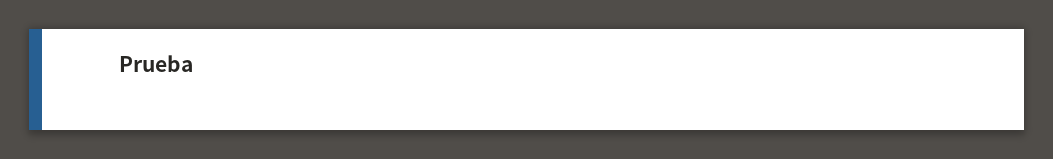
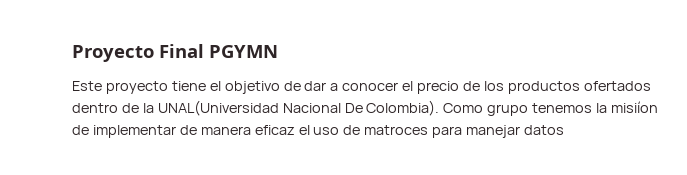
- Prueba
+ Proyecto Final PGYMN
+ Este proyecto tiene el objetivo de dar a conocer el precio de los productos ofertados dentro de la UNAL(Universidad Nacional De Colombia). Como grupo tenemos la misiíon de implementar de manera eficaz el uso de matroces para manejar datos

